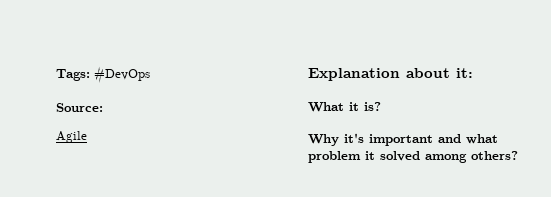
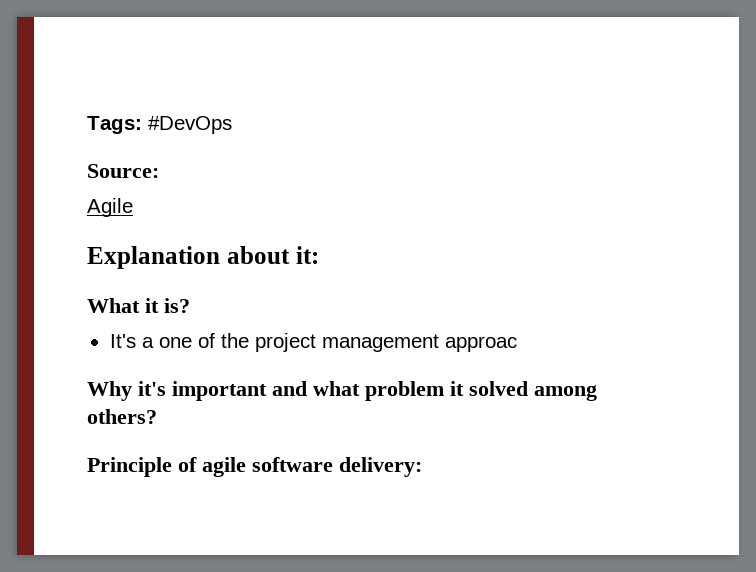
+ It's a one of the project management approac
+ Principle of agile software delivery:

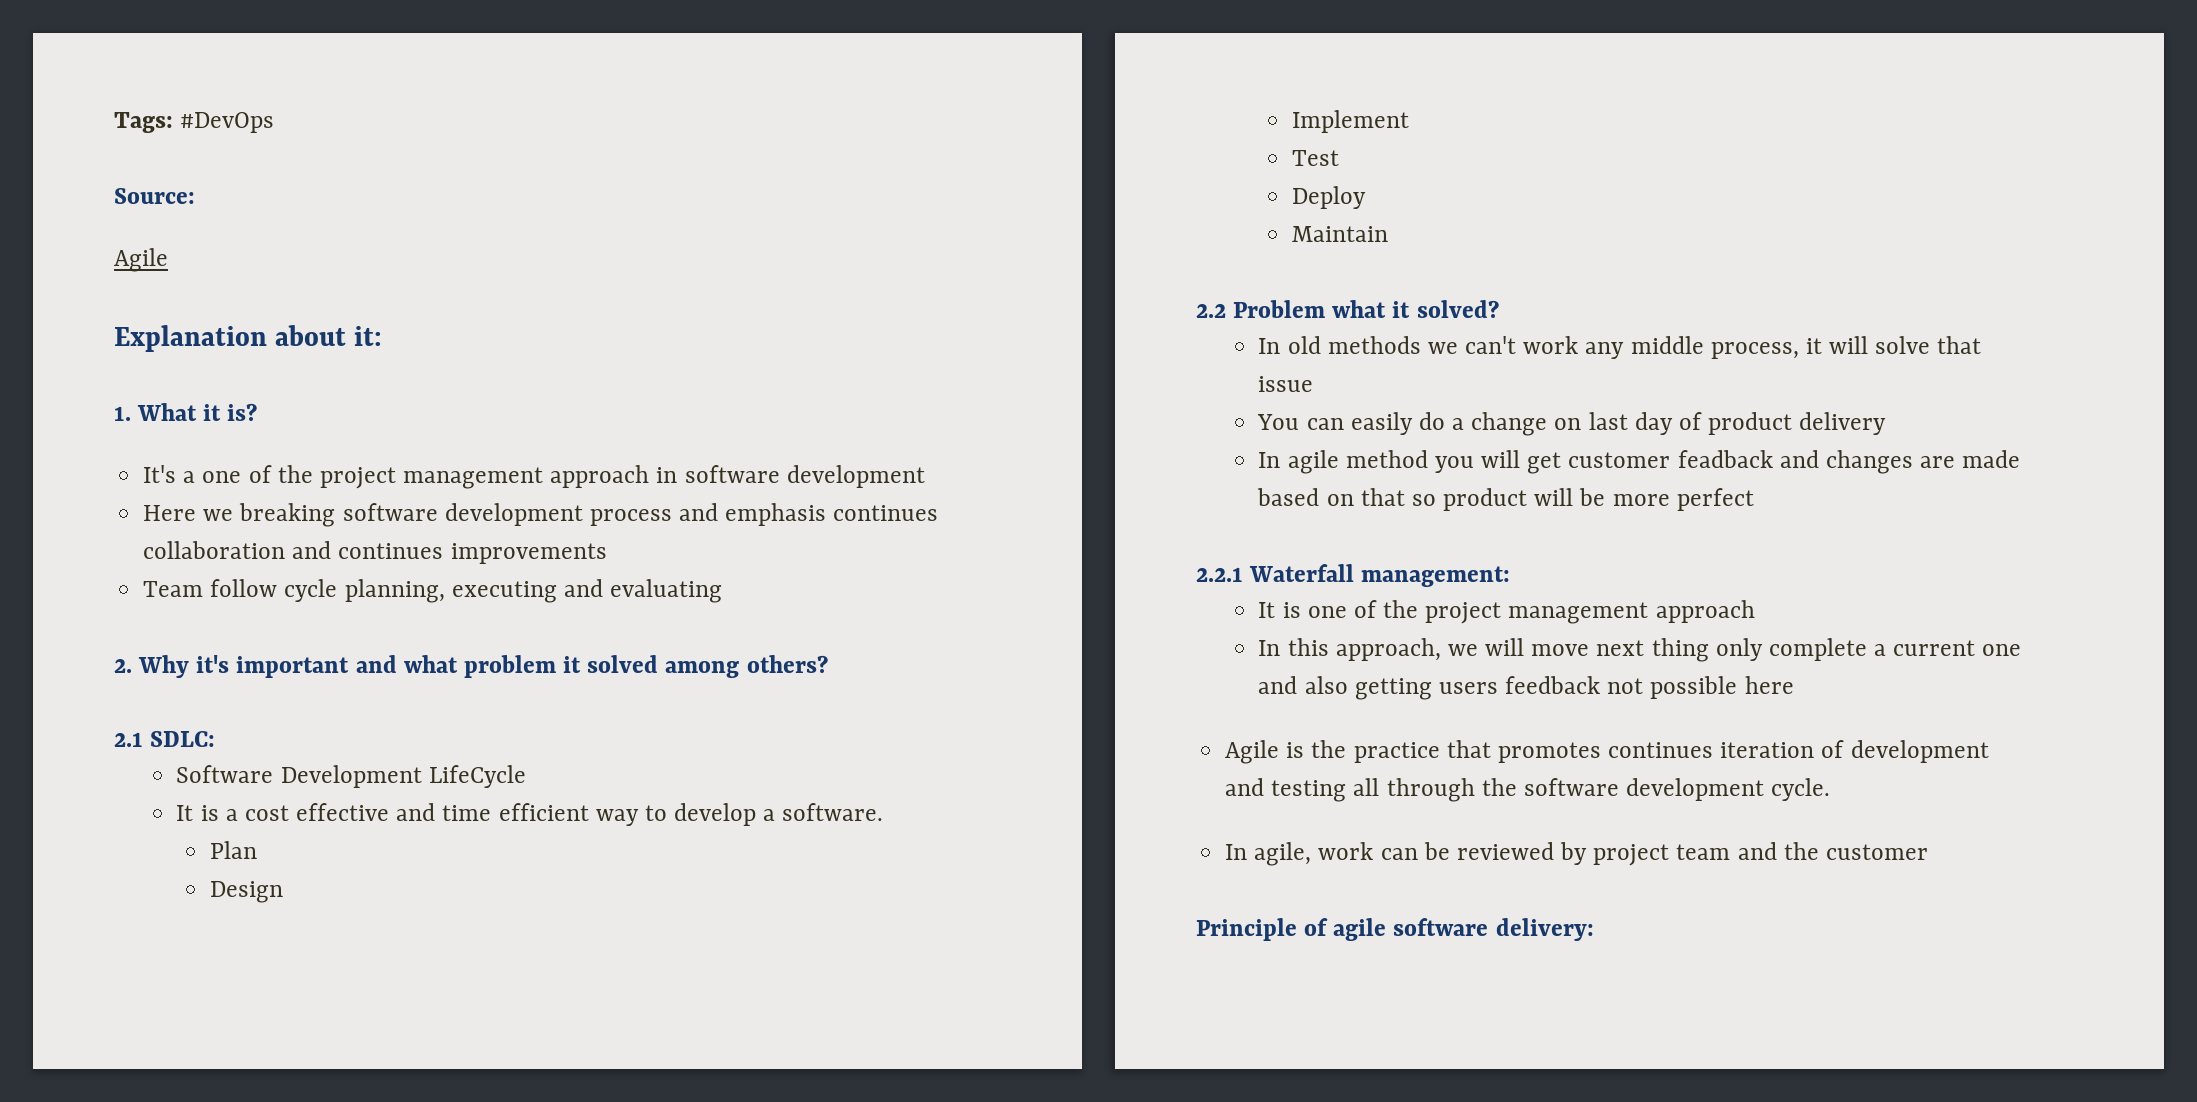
- What it is?
+ 1. What it is?
- It's a one of the project management approac
- Why it's important and what problem it solved among others?
+ It's a one of the project management approach in software development
+ Here we breaking software development process and emphasis continues collaboration and continues improvements
+ Team follow cycle planning, executing and evaluating
+ 2. Why it's important and what problem it solved among others?
+ 2.1 SDLC:
+ Software Development LifeCycle
+ It is a cost effective and time efficient way to develop a software.
+ Plan
+ Design
+ Implement
+ Test
+ Deploy
+ Maintain
+ 2.2 Problem what it solved?
+ In old methods we can't work any middle process, it will solve that issue
+ You can easily do a change on last day of product delivery
+ In agile method you will get customer feadback and changes are made based on that so product will be more perfect
+ 2.2.1 Waterfall management:
+ It is one of the project management approach
+ In this approach, we will move next thing only complete a current one and also getting users feedback not possible here
+ Agile is the practice that promotes continues iteration of development and testing all through the software development cycle.
+ In agile, work can be reviewed by project team and the customer

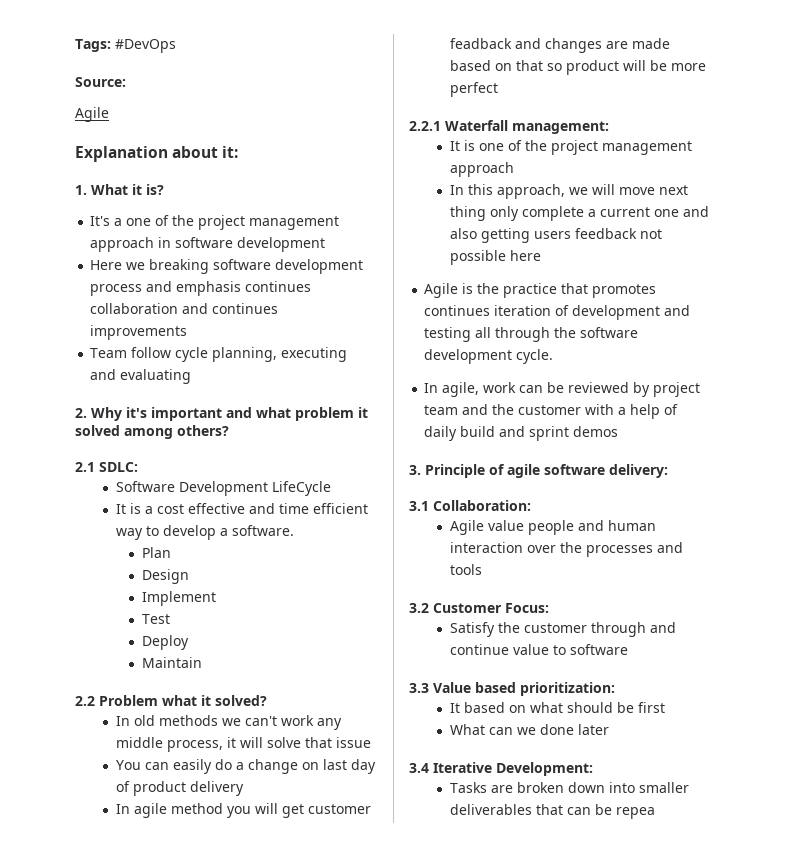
- In agile, work can be reviewed by project team and the customer
- Principle of agile software delivery:
+ In agile, work can be reviewed by project team and the customer with a help of daily build and sprint demos
+ 3. Principle of agile software delivery:
+ 3.1 Collaboration:
+ Agile value people and human interaction over the processes and tools
+ 3.2 Customer Focus:
+ Satisfy the customer through and continue value to software
+ 3.3 Value based prioritization:
+ It based on what should be first
+ What can we done later
+ 3.4 Iterative Development:
+ Tasks are broken down into smaller deliverables that can be repea

